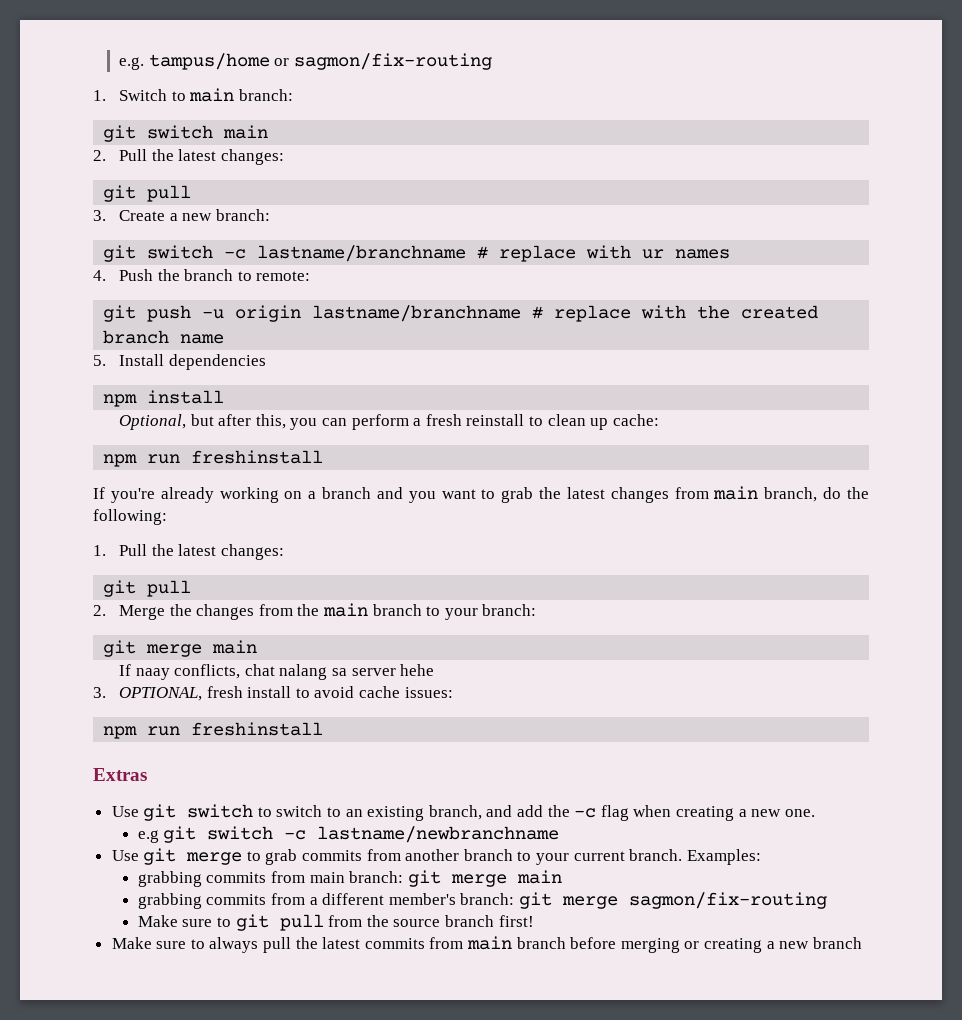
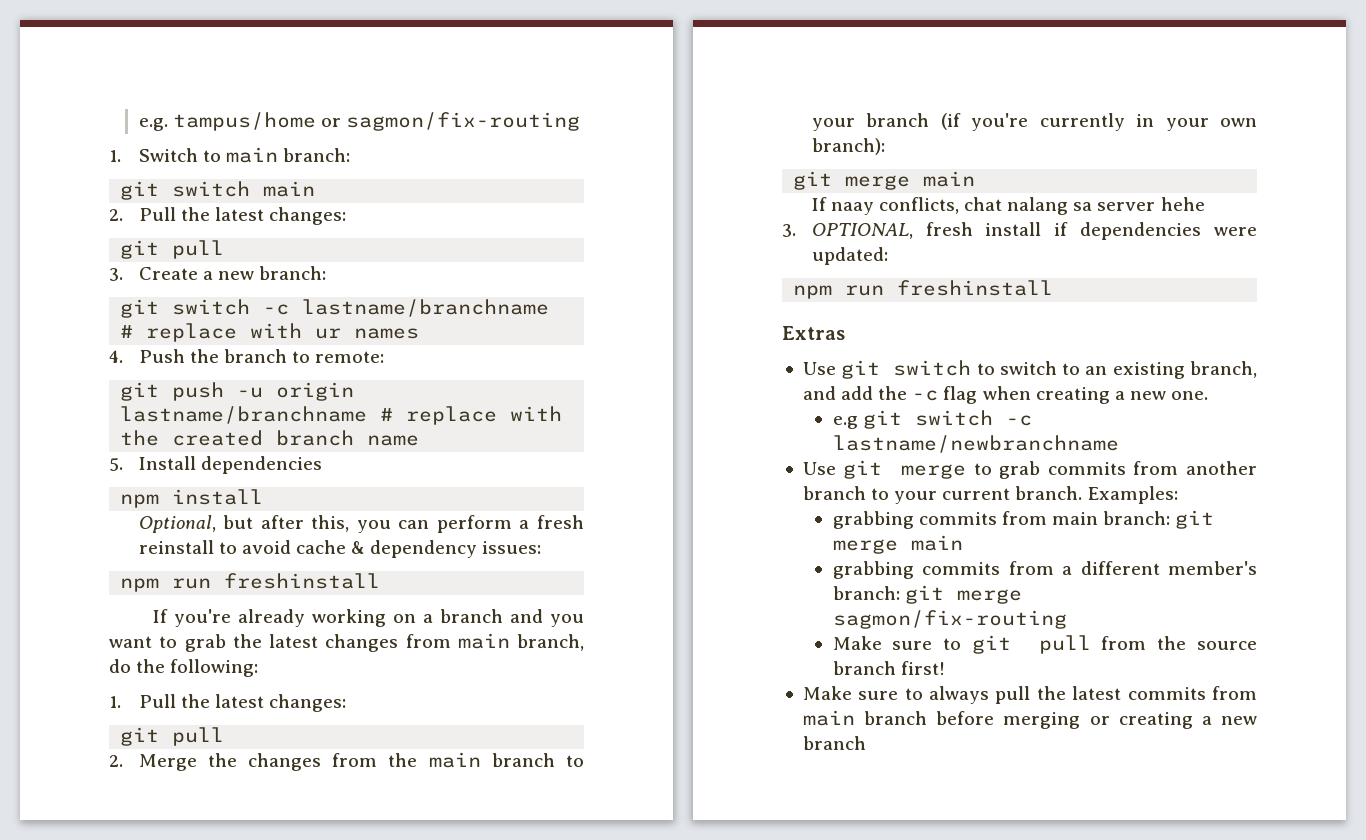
- Optional, but after this, you can perform a fresh reinstall to clean up cache:
+ Optional, but after this, you can perform a fresh reinstall to avoid cache & dependency issues:
- 2. Merge the changes from the main branch to your branch:
+ 2. Merge the changes from the main branch to your branch (if you're currently in your own branch):
- 3. OPTIONAL, fresh install to avoid cache issues:
+ 3. OPTIONAL, fresh install if dependencies were updated:

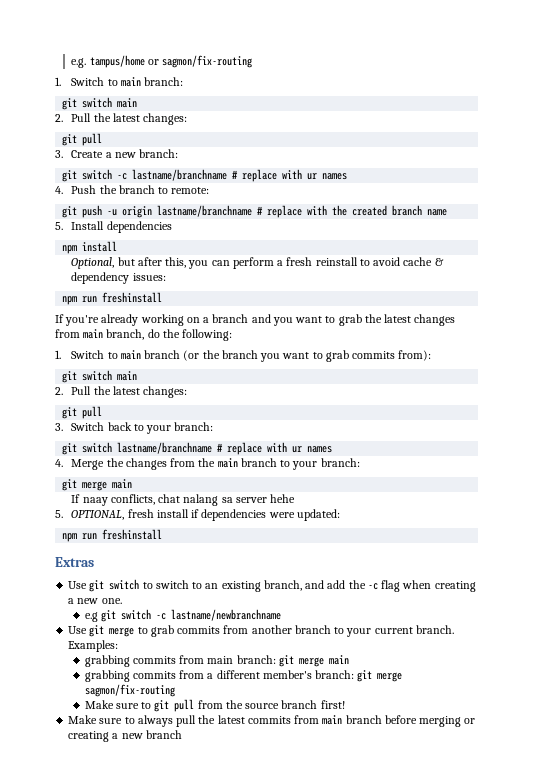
- 1. Pull the latest changes:
+ 1. Switch to main branch (or the branch you want to grab commits from):
+ git switch main
+ 2. Pull the latest changes:
  git pull
- 2. Merge the changes from the main branch to your branch (if you're currently in your own branch):
+ 3. Switch back to your branch:
+ git switch lastname/branchname # replace with ur names
+ 4. Merge the changes from the main branch to your branch:
- 3. OPTIONAL, fresh install if dependencies were updated:
+ 5. OPTIONAL, fresh install if dependencies were updated:

